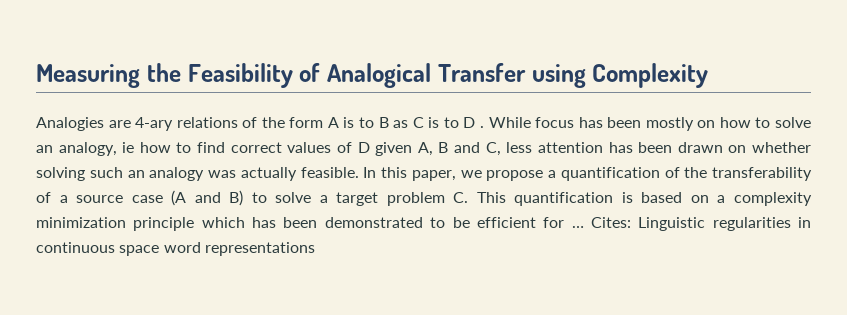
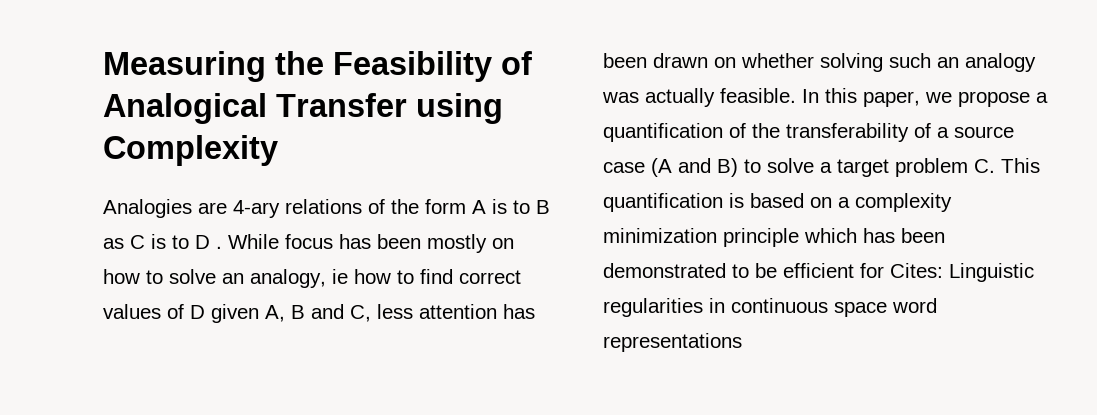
- In this paper, we propose a quantification of the transferability of a source case (A and B) to solve a target problem C. This quantification is based on a complexity minimization principle which has been demonstrated to be efficient for … Cites: Linguistic regularities in continuous space word representations
+ In this paper, we propose a quantification of the transferability of a source case (A and B) to solve a target problem C. This quantification is based on a complexity minimization principle which has been demonstrated to be efficient for Cites: Linguistic regularities in continuous space word representations

